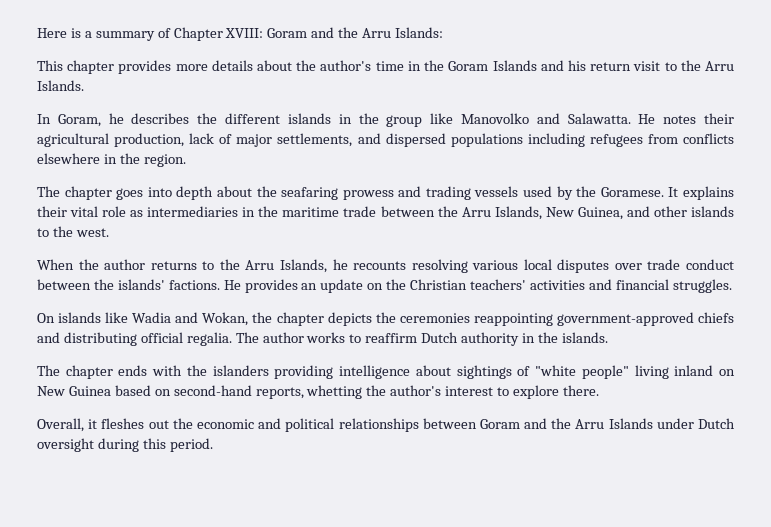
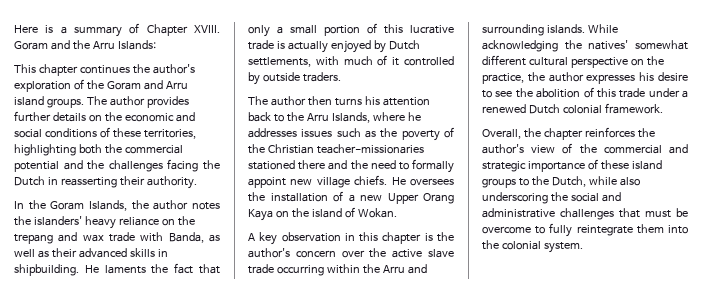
- Here is a summary of Chapter XVIII: Goram and the Arru Islands:
+ Here is a summary of Chapter XVIII. Goram and the Arru Islands:
- This chapter provides more details about the author's time in the Goram Islands and his return visit to the Arru Islands.
- In Goram, he describes the different islands in the group like Manovolko and Salawatta. He notes their agricultural production, lack of major settlements, and dispersed populations including refugees from conflicts elsewhere in the region.
- The chapter goes into depth about the seafaring prowess and trading vessels used by the Goramese. It explains their vital role as intermediaries in the maritime trade between the Arru Islands, New Guinea, and other islands to the west.
- When the author returns to the Arru Islands, he recounts resolving various local disputes over trade conduct between the islands' factions. He provides an update on the Christian teachers' activities and financial struggles.
- On islands like Wadia and Wokan, the chapter depicts the ceremonies reappointing government-approved chiefs and distributing official regalia. The author works to reaffirm Dutch authority in the islands.
- The chapter ends with the islanders providing intelligence about sightings of "white people" living inland on New Guinea based on second-hand reports, whetting the author's interest to explore there.
- Overall, it fleshes out the economic and political relationships between Goram and the Arru Islands under Dutch oversight during this period.
+ This chapter continues the author's exploration of the Goram and Arru island groups. The author provides further details on the economic and social conditions of these territories, highlighting both the commercial potential and the challenges facing the Dutch in reasserting their authority.
+ In the Goram Islands, the author notes the islanders' heavy reliance on the trepang and wax trade with Banda, as well as their advanced skills in shipbuilding. He laments the fact that only a small portion of this lucrative trade is actually enjoyed by Dutch settlements, with much of it controlled by outside traders.
+ The author then turns his attention back to the Arru Islands, where he addresses issues such as the poverty of the Christian teacher-missionaries stationed there and the need to formally appoint new village chiefs. He oversees the installation of a new Upper Orang Kaya on the island of Wokan.
+ A key observation in this chapter is the author's concern over the active slave trade occurring within the Arru and surrounding islands. While acknowledging the natives' somewhat different cultural perspective on the practice, the author expresses his desire to see the abolition of this trade under a renewed Dutch colonial framework.
+ Overall, the chapter reinforces the author's view of the commercial and strategic importance of these island groups to the Dutch, while also underscoring the social and administrative challenges that must be overcome to fully reintegrate them into the colonial system.

